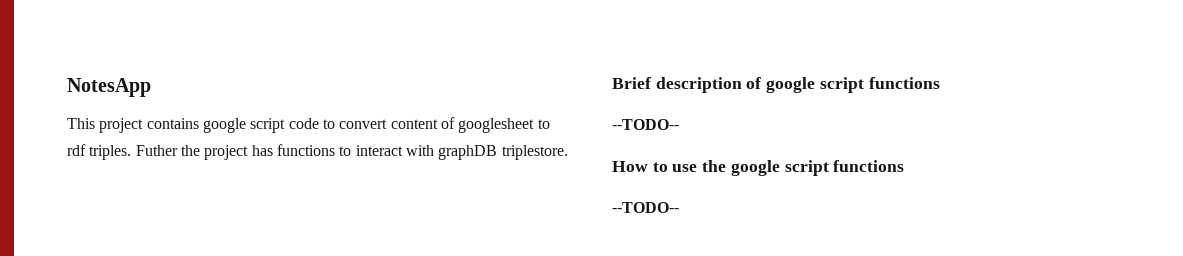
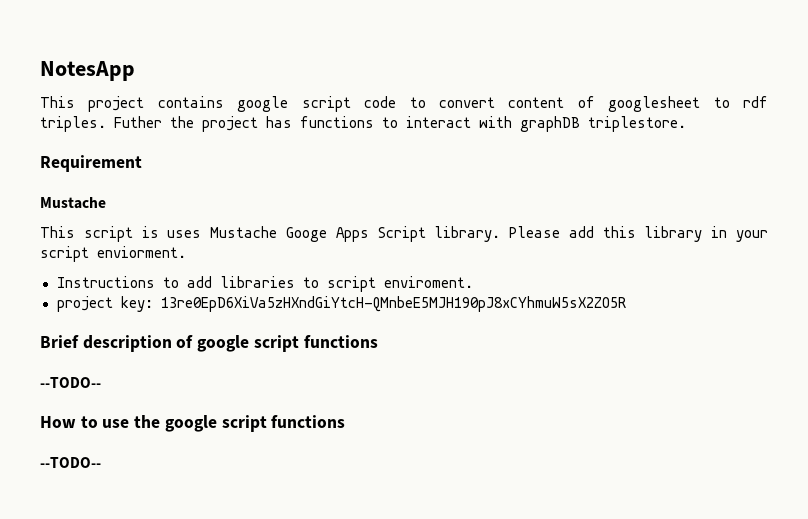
+ Requirement
+ Mustache
+ This script is uses Mustache Googe Apps Script library. Please add this library in your script enviorment.
+ Instructions to add libraries to script enviroment.
+ project key: 13re0EpD6XiVa5zHXndGiYtcH-QMnbeE5MJH190pJ8xCYhmuW5sX2ZO5R

